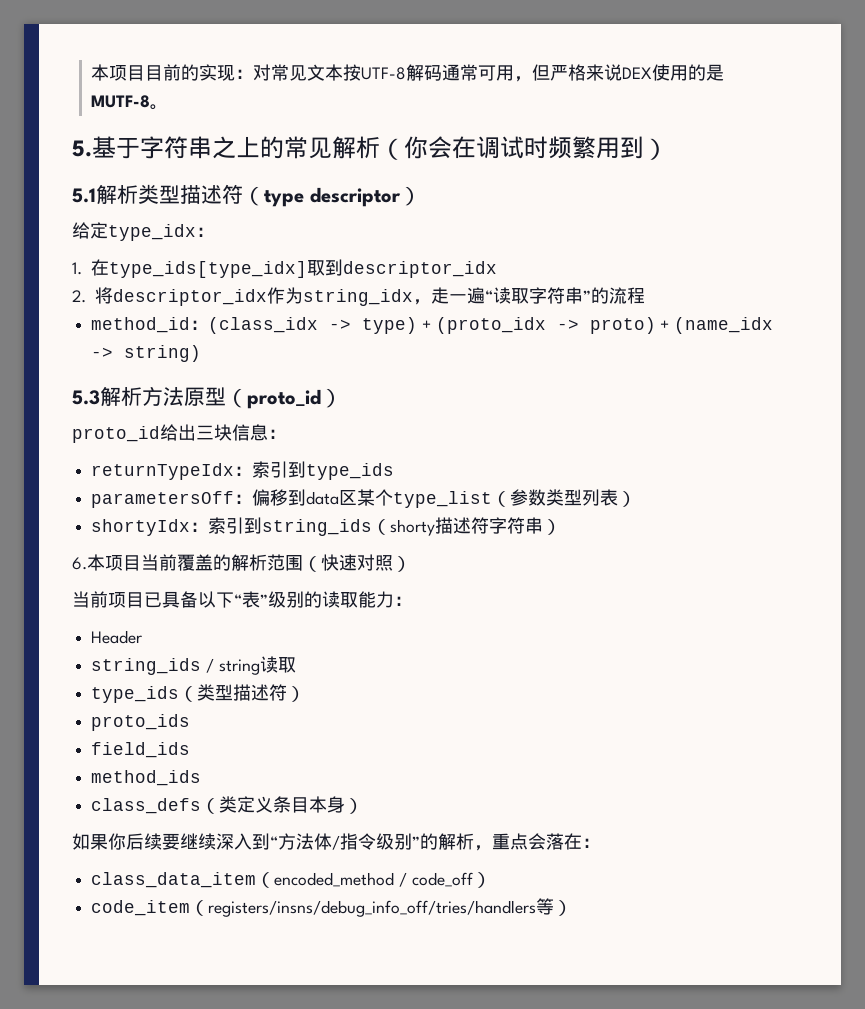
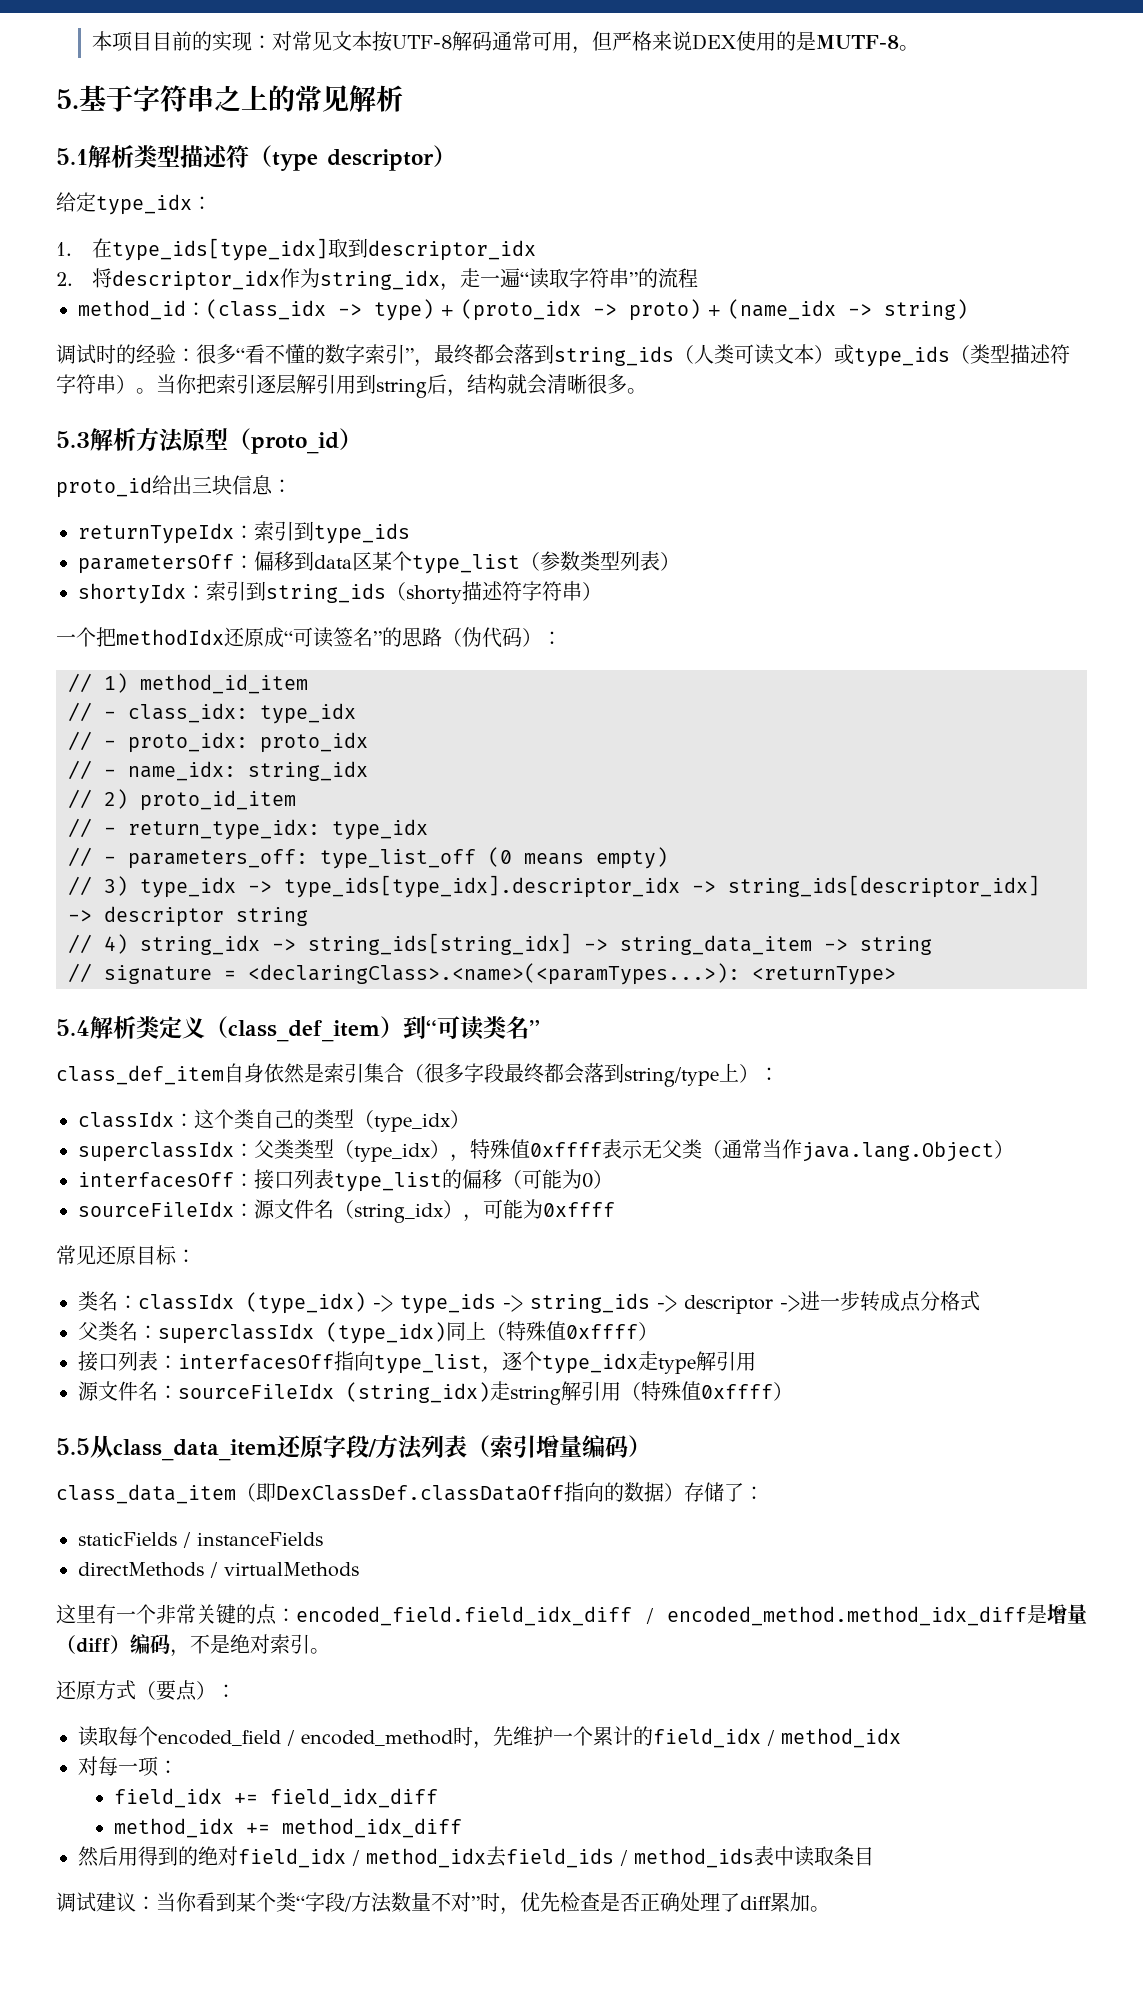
- 5.基于字符串之上的常见解析（你会在调试时频繁用到）
+ 5.基于字符串之上的常见解析
+ 调试时的经验：很多“看不懂的数字索引”，最终都会落到string_ids（人类可读文本）或type_ids（类型描述符字符串）。当你把索引逐层解引用到string后，结构就会清晰很多。
- 6.本项目当前覆盖的解析范围（快速对照）
- 当前项目已具备以下“表”级别的读取能力：
- Header
- string_ids / string读取
- type_ids（类型描述符）
- proto_ids
- field_ids
- method_ids
- class_defs（类定义条目本身）
- 如果你后续要继续深入到“方法体/指令级别”的解析，重点会落在：
- class_data_item（encoded_method / code_off）
- code_item（registers/insns/debug_info_off/tries/handlers等）
+ 一个把methodIdx还原成“可读签名”的思路（伪代码）：
+ // 1) method_id_item
+ // - class_idx: type_idx
+ // - proto_idx: proto_idx
+ // - name_idx: string_idx
+ // 2) proto_id_item
+ // - return_type_idx: type_idx
+ // - parameters_off: type_list_off (0 means empty)
+ // 3) type_idx -> type_ids[type_idx].descriptor_idx -> string_ids[descriptor_idx] -> descriptor string
+ // 4) string_idx -> string_ids[string_idx] -> string_data_item -> string
+ // signature = <declaringClass>.<name>(<paramTypes...>): <returnType>
+ 5.4解析类定义（class_def_item）到“可读类名”
+ class_def_item自身依然是索引集合（很多字段最终都会落到string/type上）：
+ classIdx：这个类自己的类型（type_idx）
+ superclassIdx：父类类型（type_idx），特殊值0xffff表示无父类（通常当作java.lang.Object）
+ interfacesOff：接口列表type_list的偏移（可能为0）
+ sourceFileIdx：源文件名（string_idx），可能为0xffff
+ 常见还原目标：
+ 类名：classIdx (type_idx) -> type_ids -> string_ids -> descriptor ->进一步转成点分格式
+ 父类名：superclassIdx (type_idx)同上（特殊值0xffff）
+ 接口列表：interfacesOff指向type_list，逐个type_idx走type解引用
+ 源文件名：sourceFileIdx (string_idx)走string解引用（特殊值0xffff）
+ 5.5从class_data_item还原字段/方法列表（索引增量编码）
+ class_data_item（即DexClassDef.classDataOff指向的数据）存储了：
+ staticFields / instanceFields
+ directMethods / virtualMethods
+ 这里有一个非常关键的点：encoded_field.field_idx_diff / encoded_method.method_idx_diff是增量（diff）编码，不是绝对索引。
+ 还原方式（要点）：
+ 读取每个encoded_field / encoded_method时，先维护一个累计的field_idx / method_idx
+ 对每一项：
+ field_idx += field_idx_diff
+ method_idx += method_idx_diff
+ 然后用得到的绝对field_idx / method_idx去field_ids / method_ids表中读取条目
+ 调试建议：当你看到某个类“字段/方法数量不对”时，优先检查是否正确处理了diff累加。

